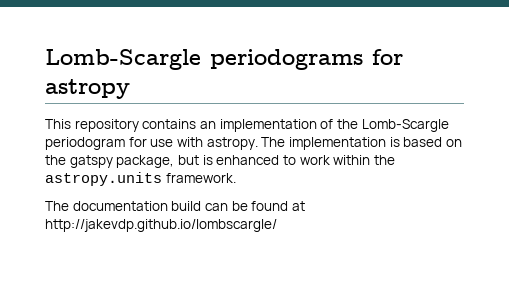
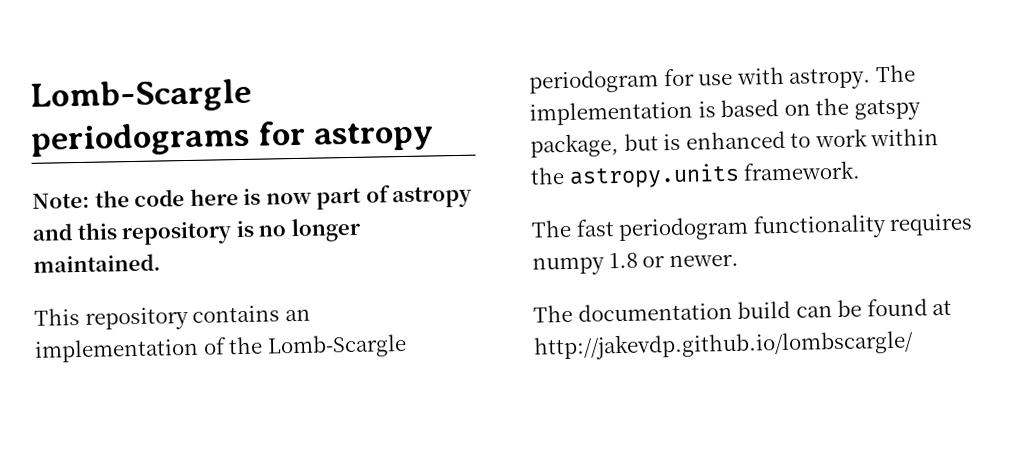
+ Note: the code here is now part of astropy and this repository is no longer maintained.
+ The fast periodogram functionality requires numpy 1.8 or newer.

